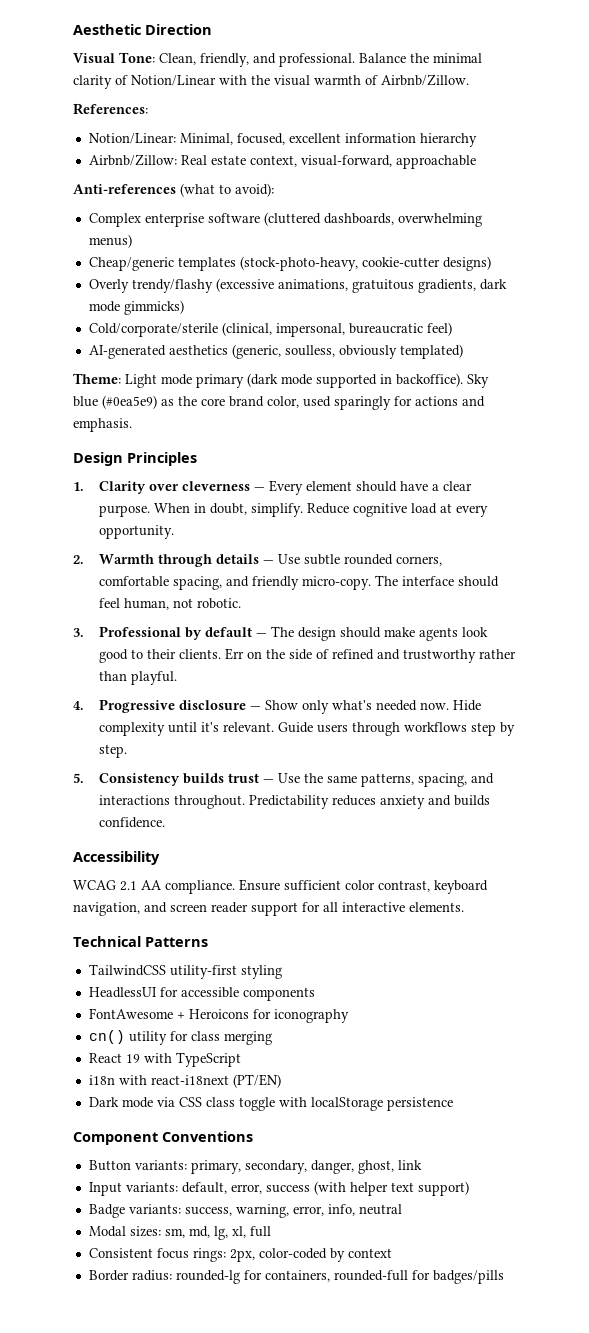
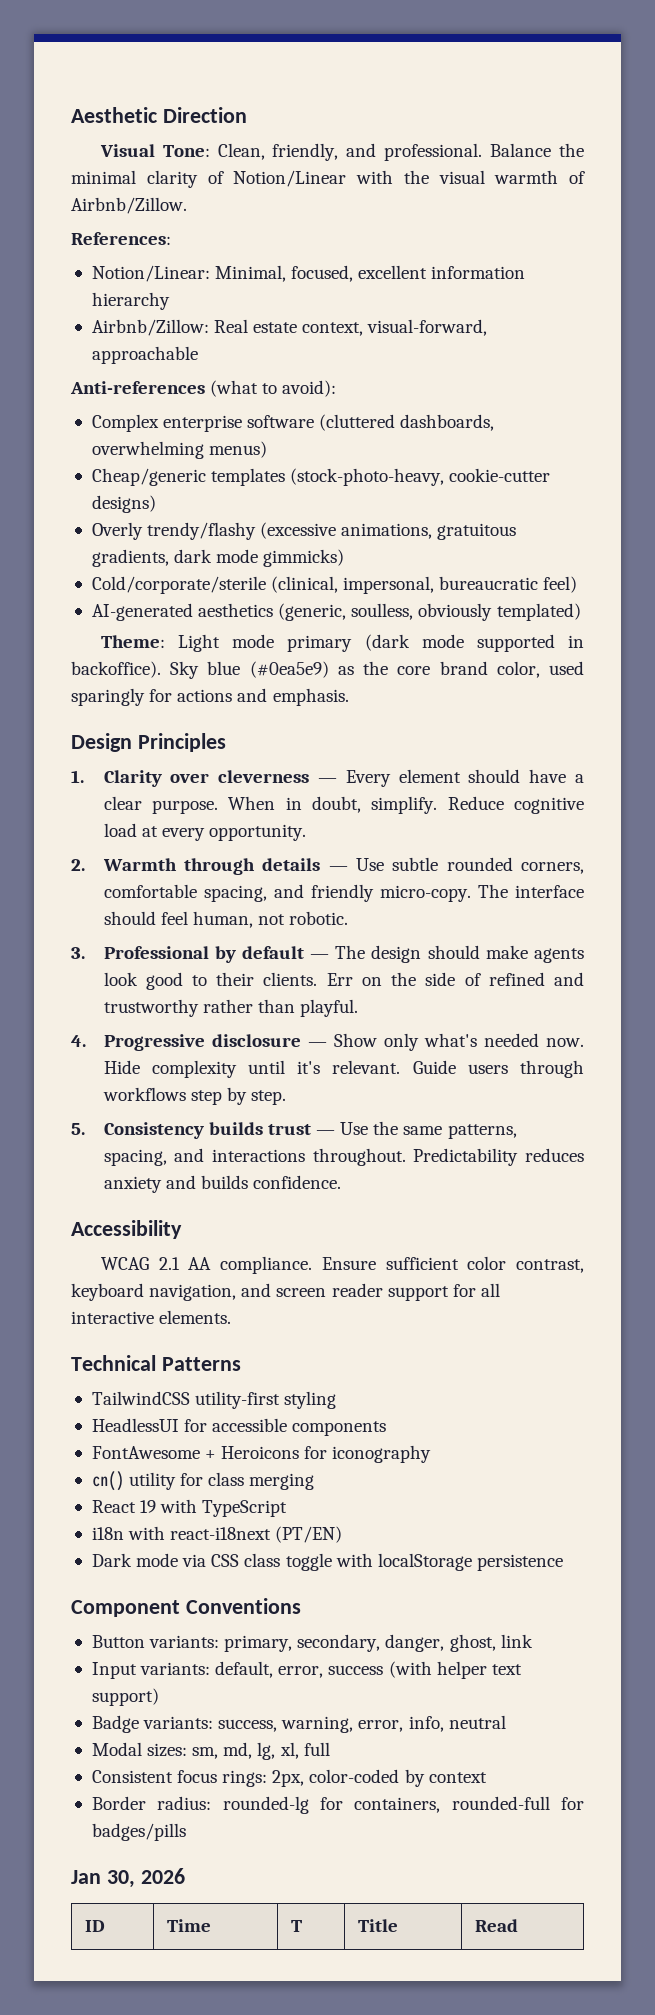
+ Jan 30, 2026
+ ID | Time | T | Title | Read

